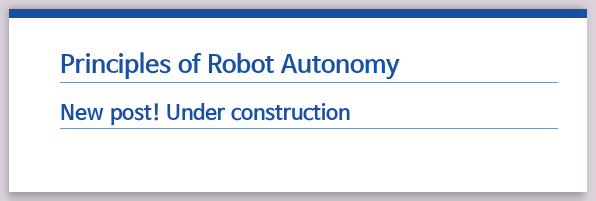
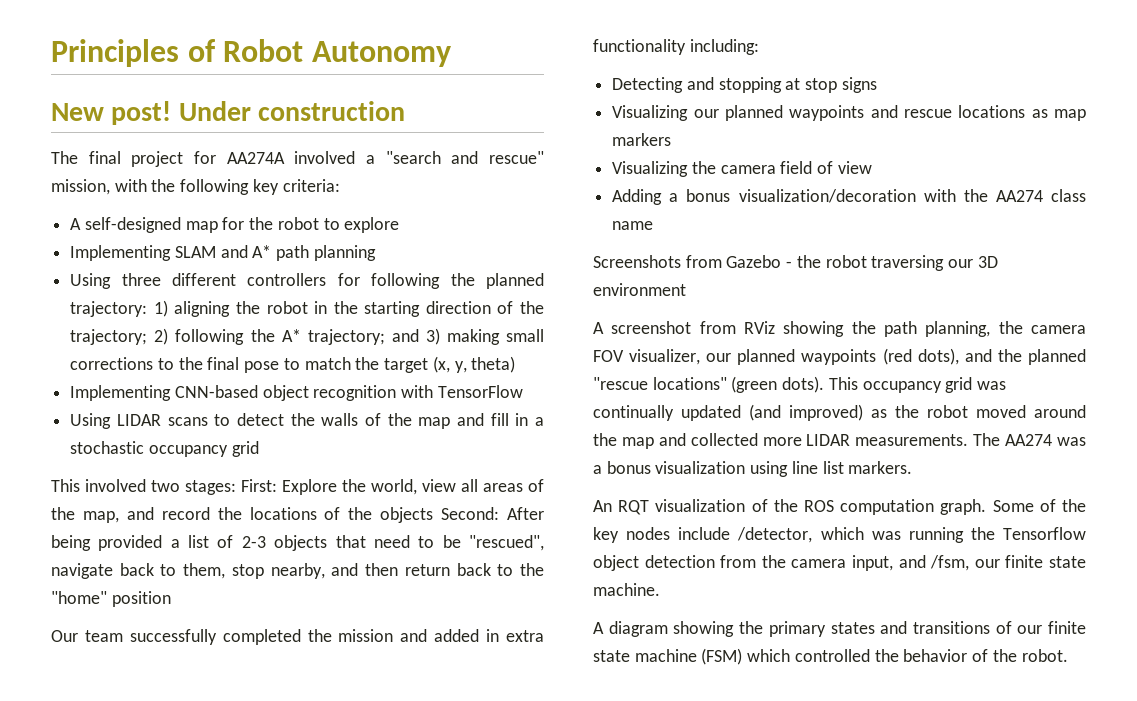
+ The final project for AA274A involved a "search and rescue" mission, with the following key criteria:
+ A self-designed map for the robot to explore
+ Implementing SLAM and A* path planning
+ Using three different controllers for following the planned trajectory: 1) aligning the robot in the starting direction of the trajectory; 2) following the A* trajectory; and 3) making small corrections to the final pose to match the target (x, y, theta)
+ Implementing CNN-based object recognition with TensorFlow
+ Using LIDAR scans to detect the walls of the map and fill in a stochastic occupancy grid
+ This involved two stages: First: Explore the world, view all areas of the map, and record the locations of the objects Second: After being provided a list of 2-3 objects that need to be "rescued", navigate back to them, stop nearby, and then return back to the "home" position
+ Our team successfully completed the mission and added in extra functionality including:
+ Detecting and stopping at stop signs
+ Visualizing our planned waypoints and rescue locations as map markers
+ Visualizing the camera field of view
+ Adding a bonus visualization/decoration with the AA274 class name
+ Screenshots from Gazebo - the robot traversing our 3D environment
+ A screenshot from RViz showing the path planning, the camera FOV visualizer, our planned waypoints (red dots), and the planned "rescue locations" (green dots). This occupancy grid was continually updated (and improved) as the robot moved around the map and collected more LIDAR measurements. The AA274 was a bonus visualization using line list markers.
+ An RQT visualization of the ROS computation graph. Some of the key nodes include /detector, which was running the Tensorflow object detection from the camera input, and /fsm, our finite state machine.
+ A diagram showing the primary states and transitions of our finite state machine (FSM) which controlled the behavior of the robot.

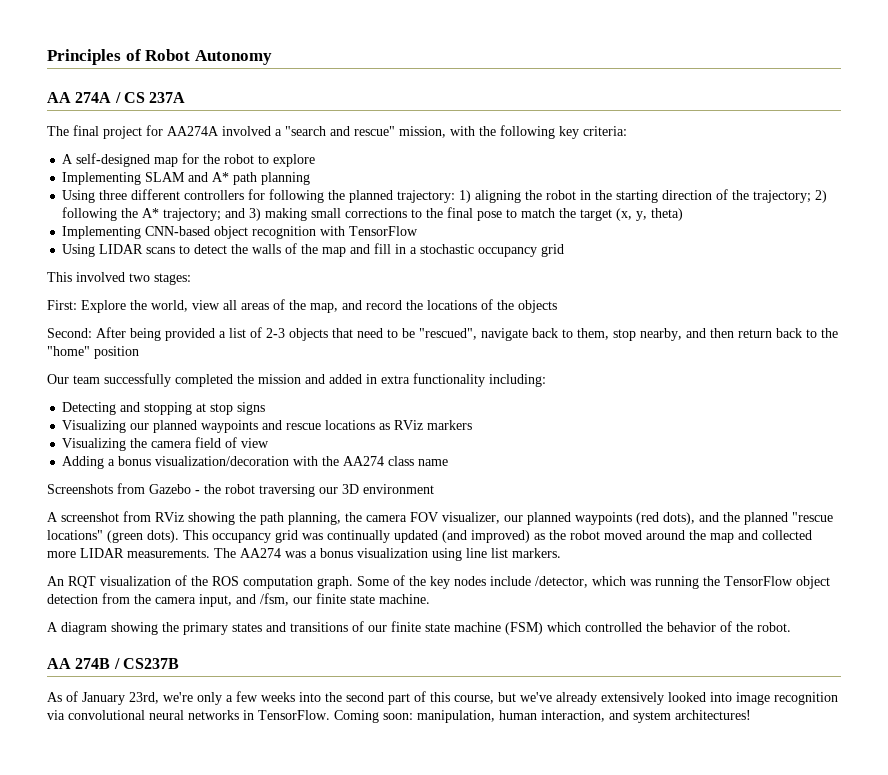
- New post! Under construction
+ AA 274A / CS 237A
- This involved two stages: First: Explore the world, view all areas of the map, and record the locations of the objects Second: After being provided a list of 2-3 objects that need to be "rescued", navigate back to them, stop nearby, and then return back to the "home" position
+ This involved two stages:
+ First: Explore the world, view all areas of the map, and record the locations of the objects
+ Second: After being provided a list of 2-3 objects that need to be "rescued", navigate back to them, stop nearby, and then return back to the "home" position
- Visualizing our planned waypoints and rescue locations as map markers
+ Visualizing our planned waypoints and rescue locations as RViz markers
- Some of the key nodes include /detector, which was running the Tensorflow object detection from the camera input, and /fsm, our finite state machine.
+ Some of the key nodes include /detector, which was running the TensorFlow object detection from the camera input, and /fsm, our finite state machine.
+ AA 274B / CS237B
+ As of January 23rd, we're only a few weeks into the second part of this course, but we've already extensively looked into image recognition via convolutional neural networks in TensorFlow. Coming soon: manipulation, human interaction, and system architectures!

